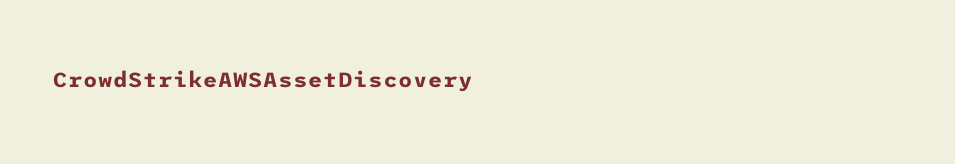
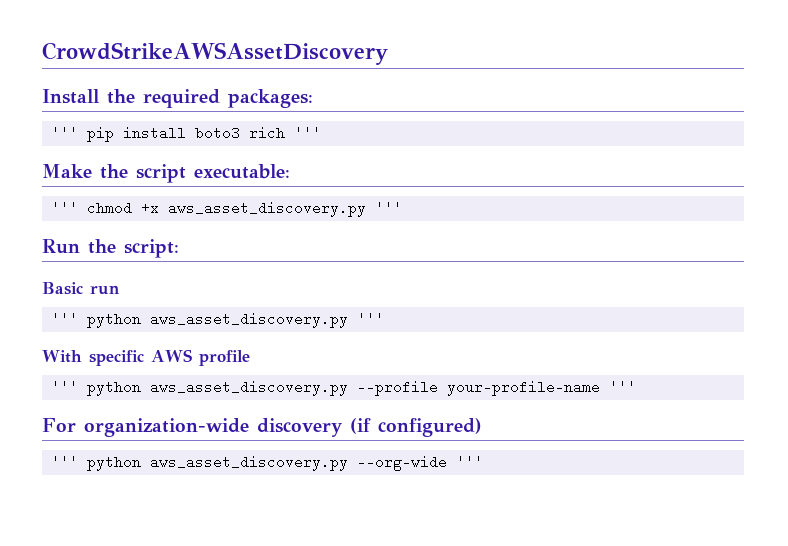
+ Install the required packages:
+ ''' pip install boto3 rich '''
+ Make the script executable:
+ ''' chmod +x aws_asset_discovery.py '''
+ Run the script:
+ Basic run
+ ''' python aws_asset_discovery.py '''
+ With specific AWS profile
+ ''' python aws_asset_discovery.py --profile your-profile-name '''
+ For organization-wide discovery (if configured)
+ ''' python aws_asset_discovery.py --org-wide '''

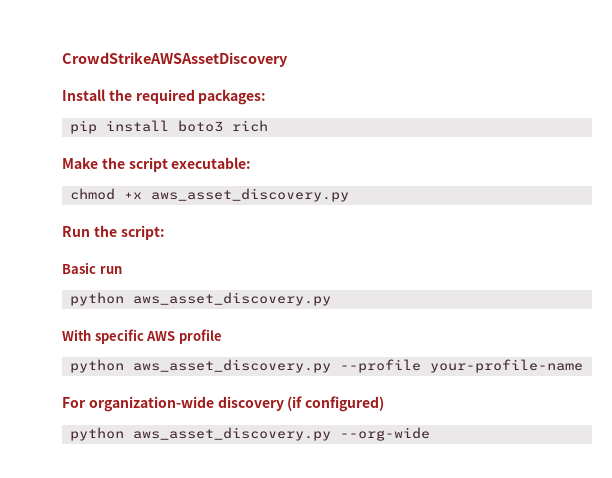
- ''' pip install boto3 rich '''
+ pip install boto3 rich
- ''' chmod +x aws_asset_discovery.py '''
+ chmod +x aws_asset_discovery.py
  Basic run
- ''' python aws_asset_discovery.py '''
+ python aws_asset_discovery.py
- ''' python aws_asset_discovery.py --profile your-profile-name '''
+ python aws_asset_discovery.py --profile your-profile-name
- ''' python aws_asset_discovery.py --org-wide '''
+ python aws_asset_discovery.py --org-wide

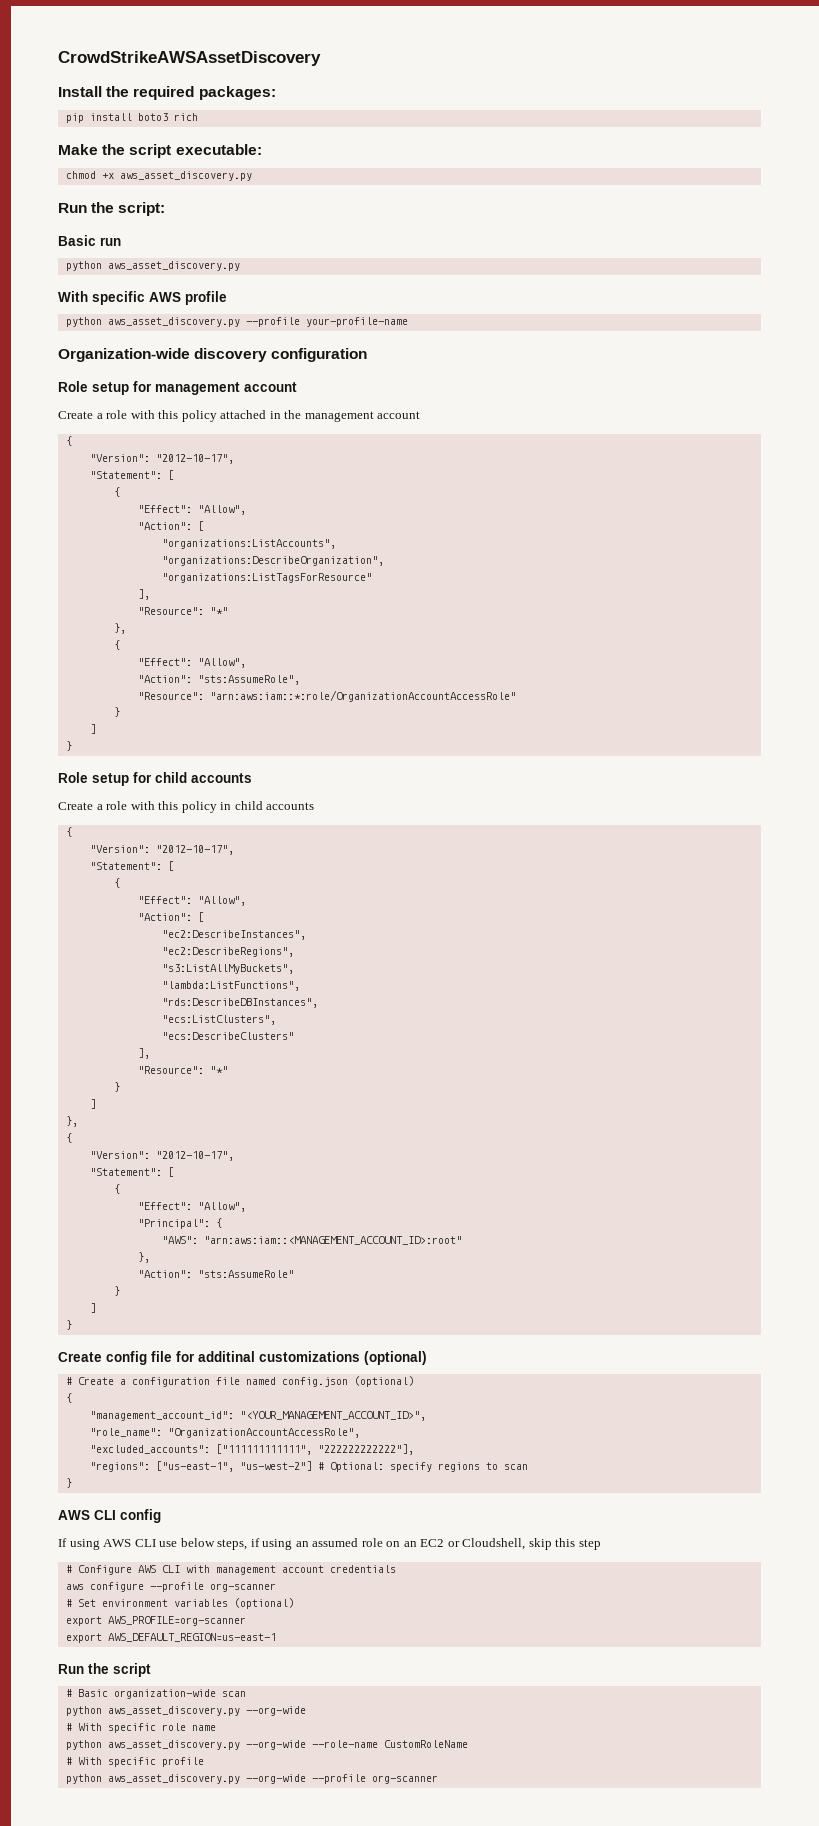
- For organization-wide discovery (if configured)
+ Organization-wide discovery configuration
+ Role setup for management account
+ Create a role with this policy attached in the management account
+ {
+ "Version": "2012-10-17",
+ "Statement": [
+ {
+ "Effect": "Allow",
+ "Action": [
+ "organizations:ListAccounts",
+ "organizations:DescribeOrganization",
+ "organizations:ListTagsForResource"
+ ],
+ "Resource": "*"
+ },
+ {
+ "Effect": "Allow",
+ "Action": "sts:AssumeRole",
+ "Resource": "arn:aws:iam::*:role/OrganizationAccountAccessRole"
+ }
+ ]
+ }
+ Role setup for child accounts
+ Create a role with this policy in child accounts
+ {
+ "Version": "2012-10-17",
+ "Statement": [
+ {
+ "Effect": "Allow",
+ "Action": [
+ "ec2:DescribeInstances",
+ "ec2:DescribeRegions",
+ "s3:ListAllMyBuckets",
+ "lambda:ListFunctions",
+ "rds:DescribeDBInstances",
+ "ecs:ListClusters",
+ "ecs:DescribeClusters"
+ ],
+ "Resource": "*"
+ }
+ ]
+ },
+ {
+ "Version": "2012-10-17",
+ "Statement": [
+ {
+ "Effect": "Allow",
+ "Principal": {
+ "AWS": "arn:aws:iam::<MANAGEMENT_ACCOUNT_ID>:root"
+ },
+ "Action": "sts:AssumeRole"
+ }
+ ]
+ }
+ Create config file for additinal customizations (optional)
+ # Create a configuration file named config.json (optional)
+ {
+ "management_account_id": "<YOUR_MANAGEMENT_ACCOUNT_ID>",
+ "role_name": "OrganizationAccountAccessRole",
+ "excluded_accounts": ["111111111111", "222222222222"],
+ "regions": ["us-east-1", "us-west-2"] # Optional: specify regions to scan
+ }
+ AWS CLI config
+ If using AWS CLI use below steps, if using an assumed role on an EC2 or Cloudshell, skip this step
+ # Configure AWS CLI with management account credentials
+ aws configure --profile org-scanner
+ # Set environment variables (optional)
+ export AWS_PROFILE=org-scanner
+ export AWS_DEFAULT_REGION=us-east-1
+ Run the script
+ # Basic organization-wide scan
  python aws_asset_discovery.py --org-wide
+ # With specific role name
+ python aws_asset_discovery.py --org-wide --role-name CustomRoleName
+ # With specific profile
+ python aws_asset_discovery.py --org-wide --profile org-scanner

